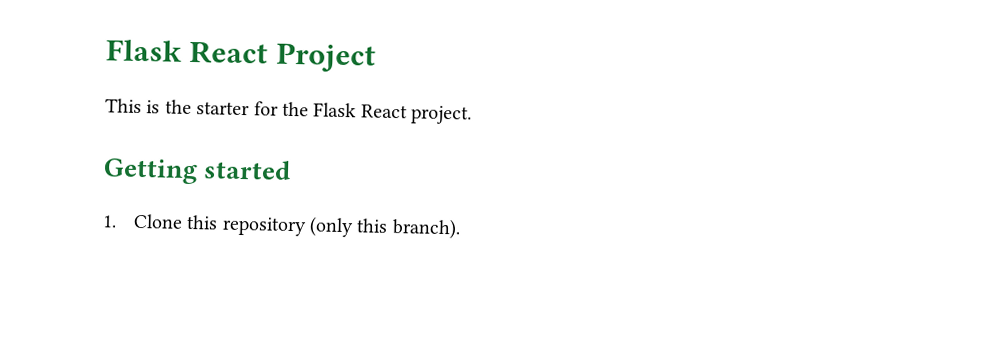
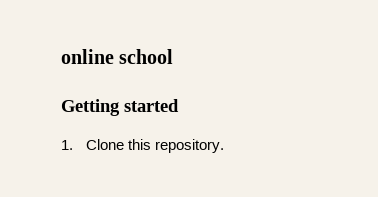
- Flask React Project
- This is the starter for the Flask React project.
+ online school
- 1. Clone this repository (only this branch).
+ 1. Clone this repository.

